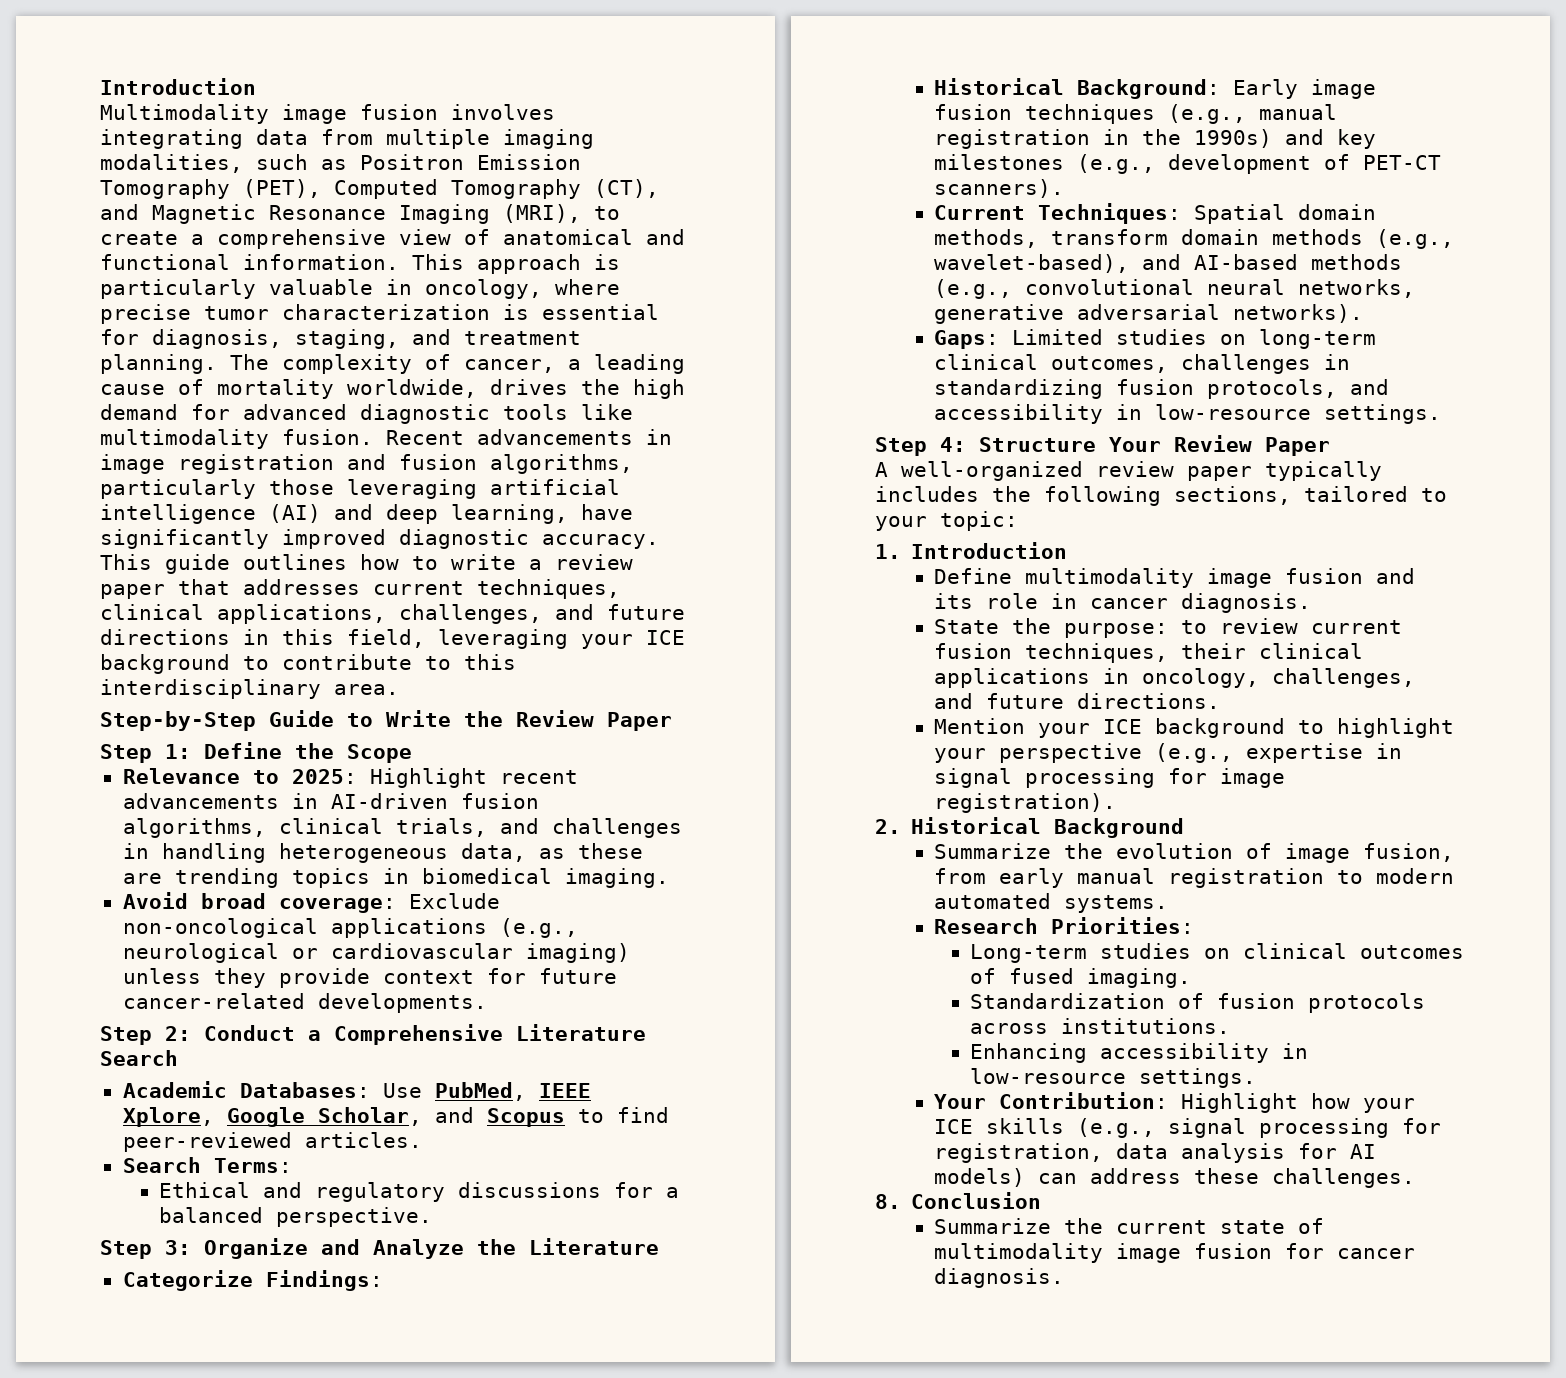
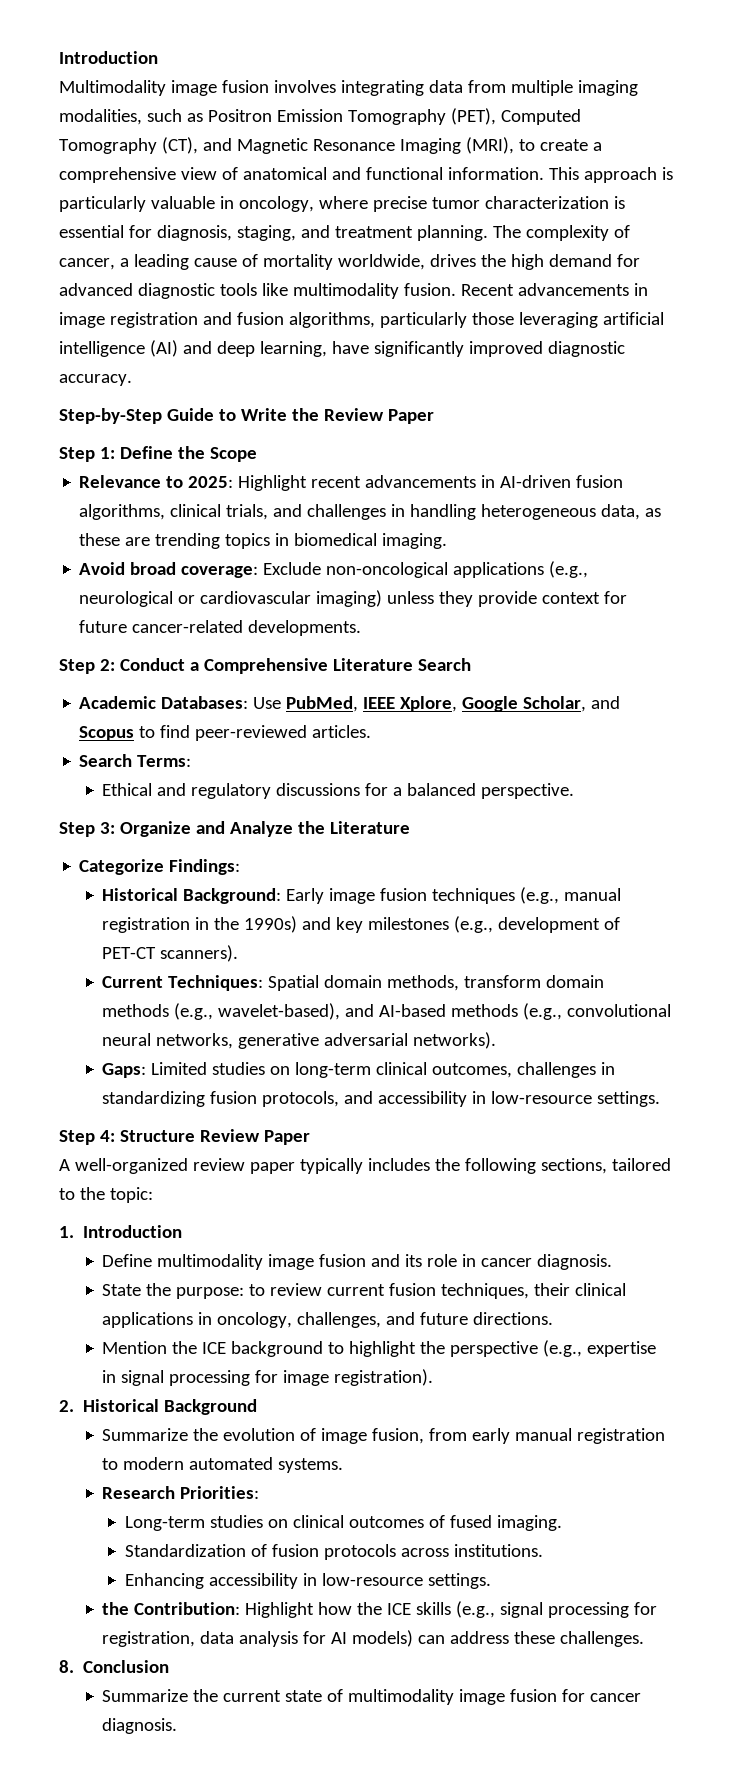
- This guide outlines how to write a review paper that addresses current techniques, clinical applications, challenges, and future directions in this field, leveraging your ICE background to contribute to this interdisciplinary area.
- Step 4: Structure Your Review Paper
+ Step 4: Structure Review Paper
- A well-organized review paper typically includes the following sections, tailored to your topic:
+ A well-organized review paper typically includes the following sections, tailored to the topic:
- Mention your ICE background to highlight your perspective (e.g., expertise in signal processing for image registration).
+ Mention the ICE background to highlight the perspective (e.g., expertise in signal processing for image registration).
- Your Contribution: Highlight how your ICE skills (e.g., signal processing for registration, data analysis for AI models) can address these challenges.
+ the Contribution: Highlight how the ICE skills (e.g., signal processing for registration, data analysis for AI models) can address these challenges.

